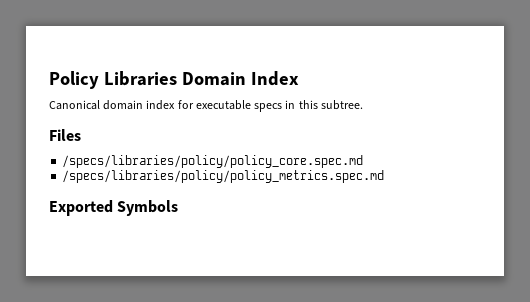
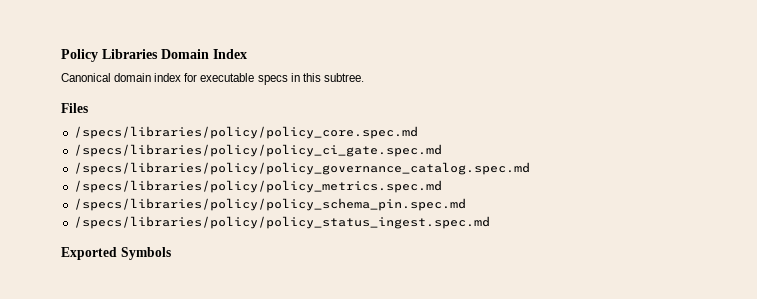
+ /specs/libraries/policy/policy_ci_gate.spec.md
+ /specs/libraries/policy/policy_governance_catalog.spec.md
+ /specs/libraries/policy/policy_schema_pin.spec.md
+ /specs/libraries/policy/policy_status_ingest.spec.md

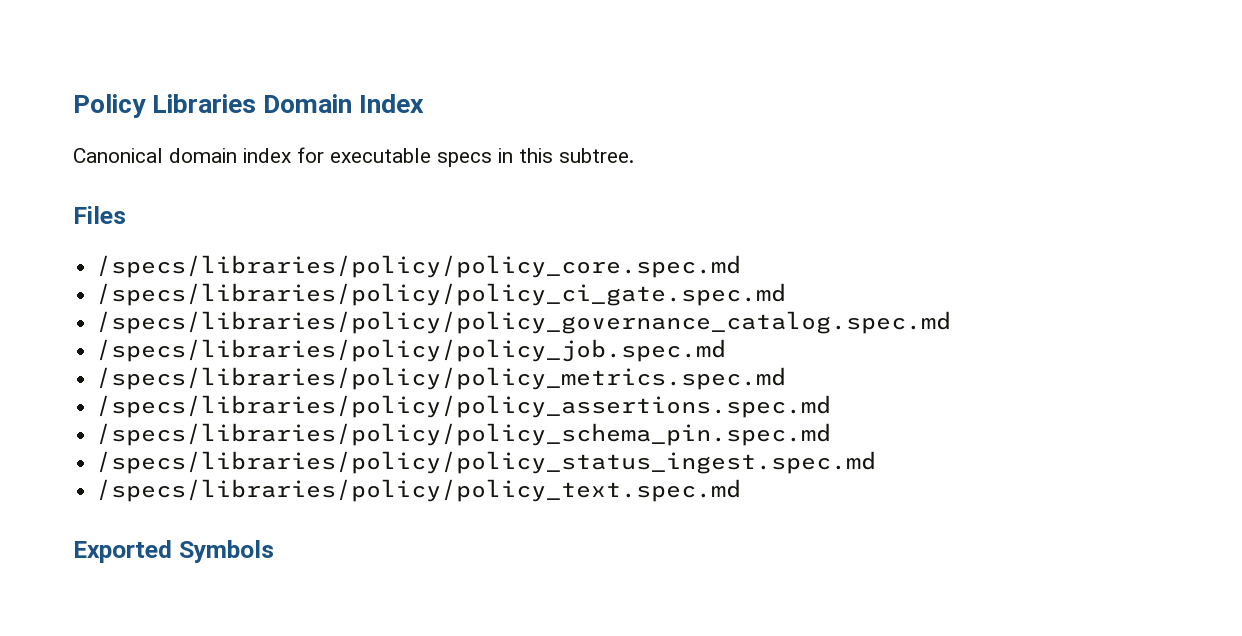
+ /specs/libraries/policy/policy_job.spec.md
+ /specs/libraries/policy/policy_assertions.spec.md
+ /specs/libraries/policy/policy_text.spec.md

